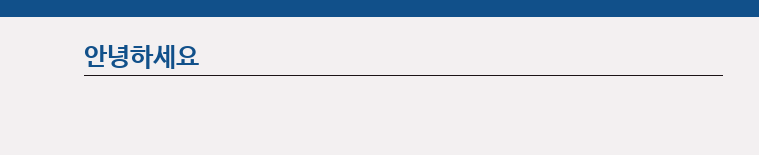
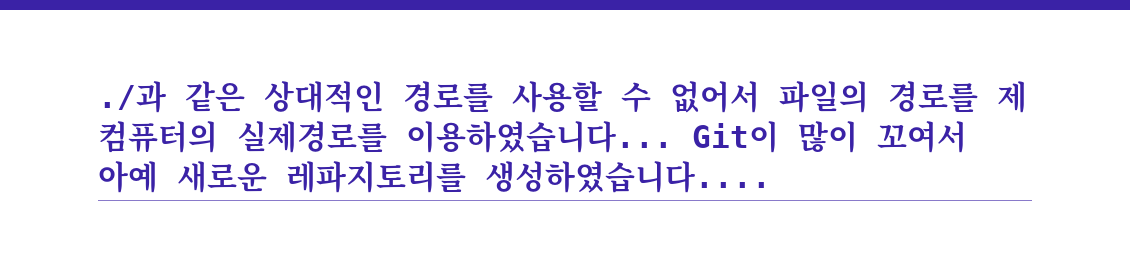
- 안녕하세요
+ ./과 같은 상대적인 경로를 사용할 수 없어서 파일의 경로를 제 컴퓨터의 실제경로를 이용하였습니다... Git이 많이 꼬여서 아예 새로운 레파지토리를 생성하였습니다....

